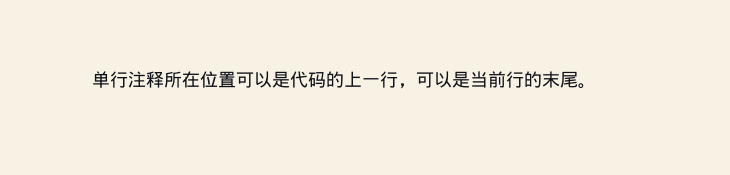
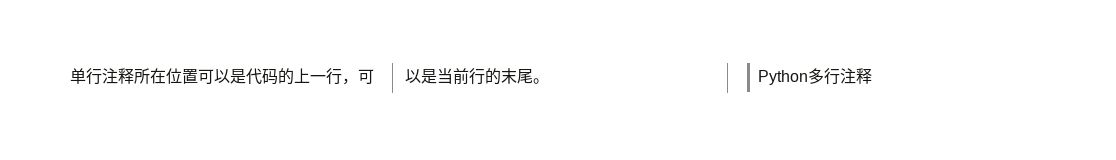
+ Python多行注释

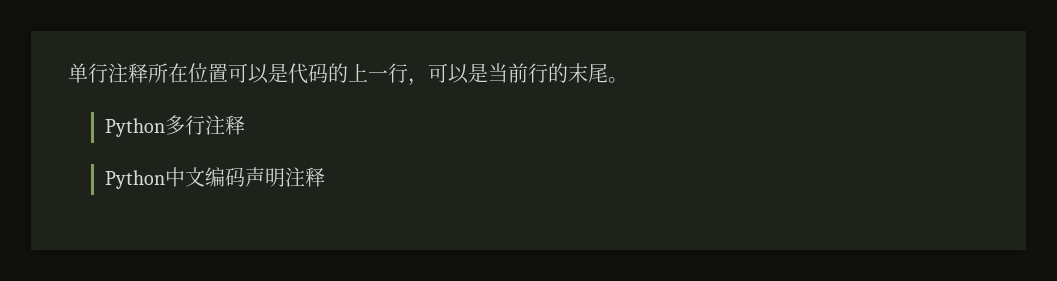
+ Python中文编码声明注释

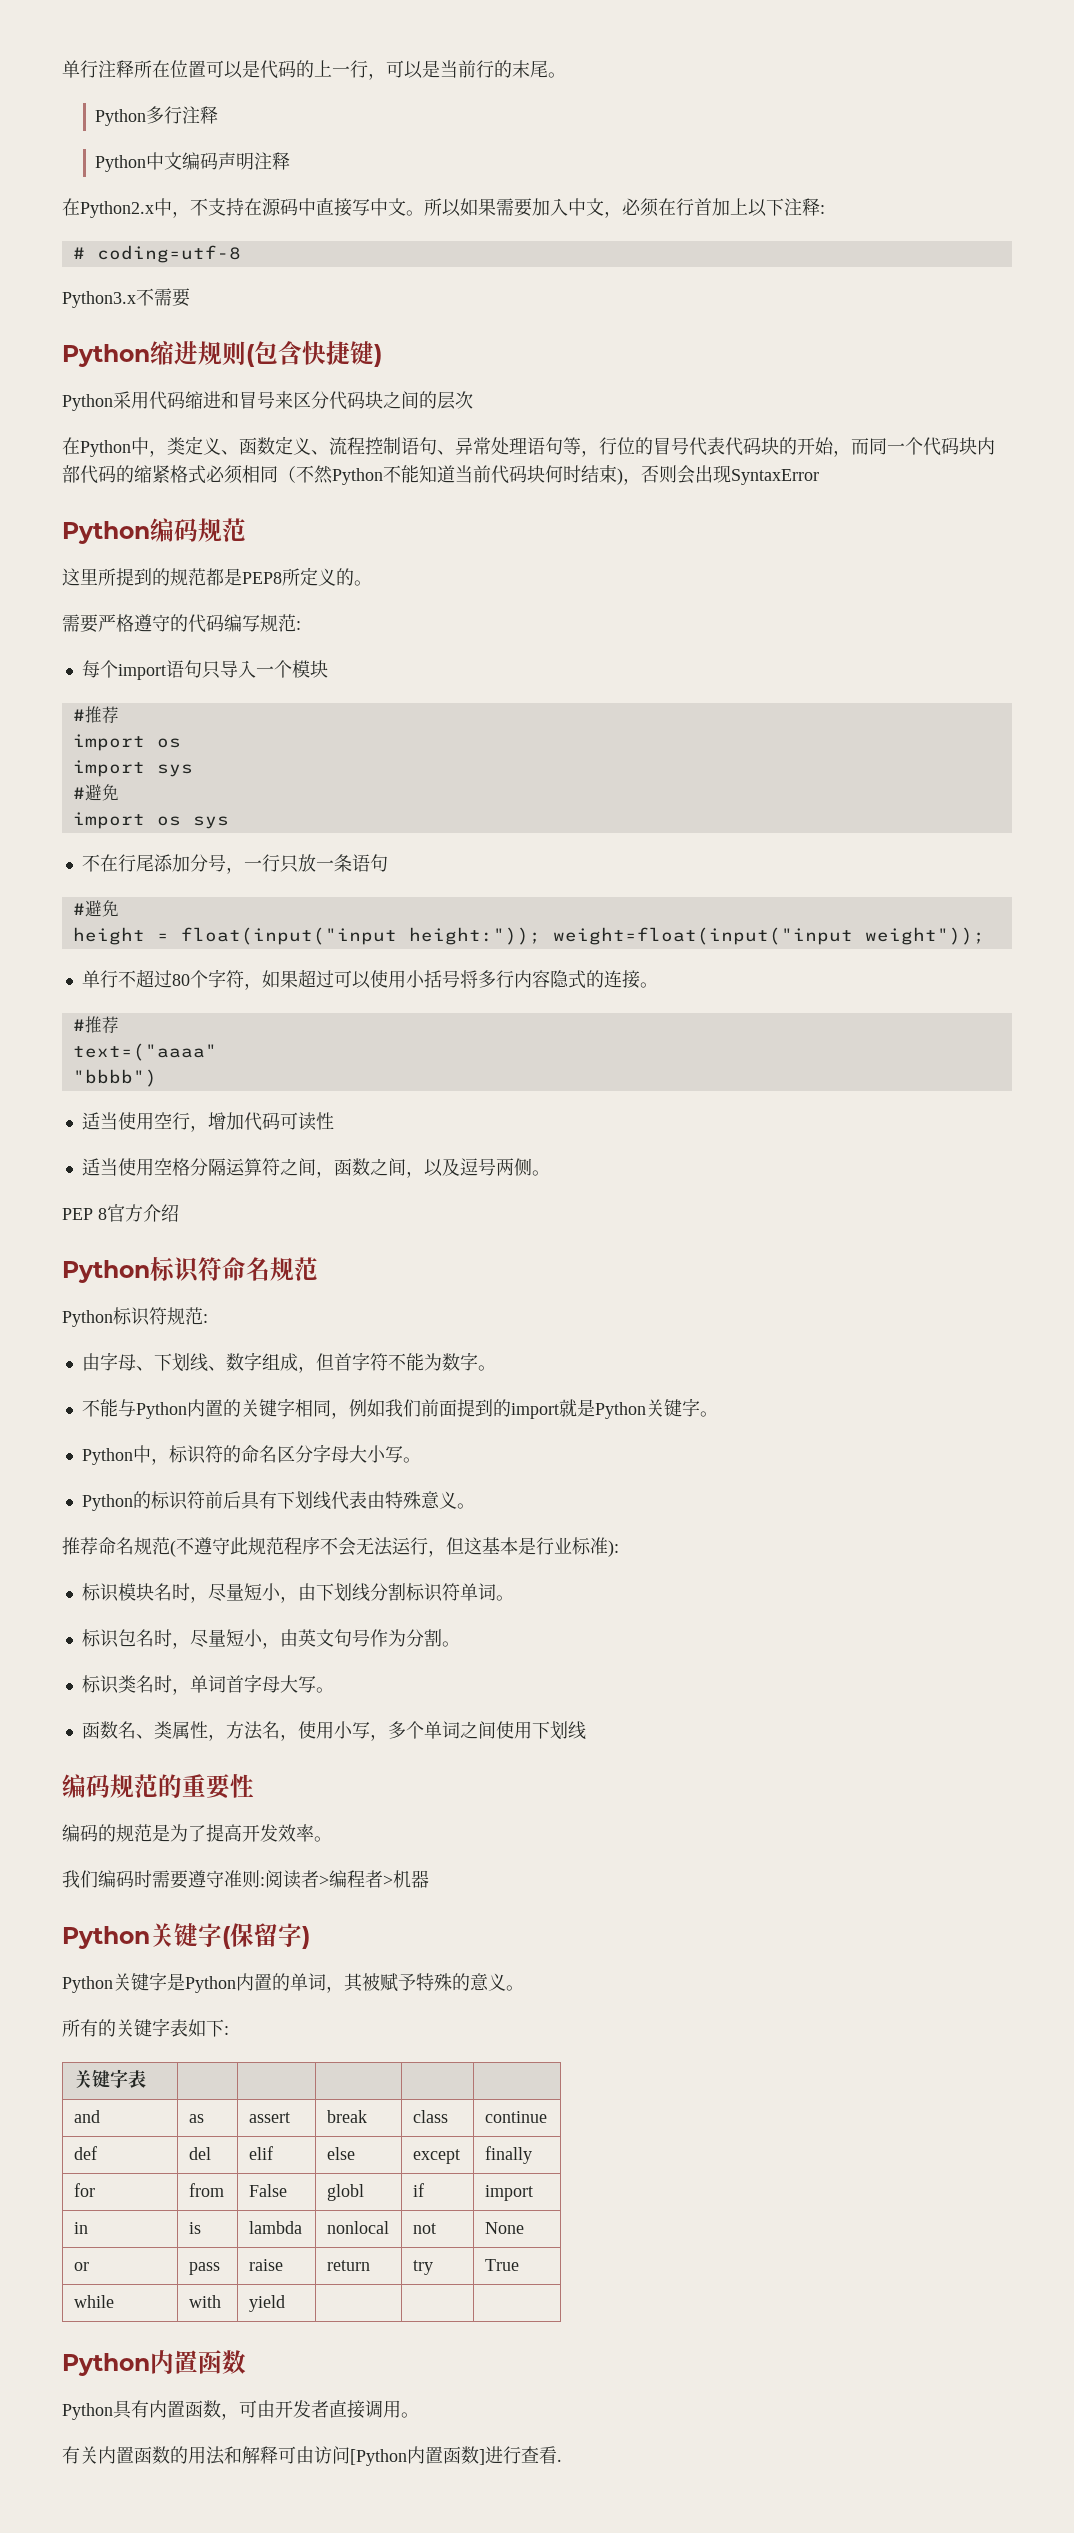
+ 在Python2.x中，不支持在源码中直接写中文。所以如果需要加入中文，必须在行首加上以下注释:
+ # coding=utf-8
+ Python3.x不需要
+ Python缩进规则(包含快捷键)
+ Python采用代码缩进和冒号来区分代码块之间的层次
+ 在Python中，类定义、函数定义、流程控制语句、异常处理语句等，行位的冒号代表代码块的开始，而同一个代码块内部代码的缩紧格式必须相同（不然Python不能知道当前代码块何时结束)，否则会出现SyntaxError
+ Python编码规范
+ 这里所提到的规范都是PEP8所定义的。
+ 需要严格遵守的代码编写规范:
+ 每个import语句只导入一个模块
+ #推荐
+ import os
+ import sys
+ #避免
+ import os sys
+ 不在行尾添加分号，一行只放一条语句
+ #避免
+ height = float(input("input height:")); weight=float(input("input weight"));
+ 单行不超过80个字符，如果超过可以使用小括号将多行内容隐式的连接。
+ #推荐
+ text=("aaaa"
+ "bbbb")
+ 适当使用空行，增加代码可读性
+ 适当使用空格分隔运算符之间，函数之间，以及逗号两侧。
+ PEP 8官方介绍
+ Python标识符命名规范
+ Python标识符规范:
+ 由字母、下划线、数字组成，但首字符不能为数字。
+ 不能与Python内置的关键字相同，例如我们前面提到的import就是Python关键字。
+ Python中，标识符的命名区分字母大小写。
+ Python的标识符前后具有下划线代表由特殊意义。
+ 推荐命名规范(不遵守此规范程序不会无法运行，但这基本是行业标准):
+ 标识模块名时，尽量短小，由下划线分割标识符单词。
+ 标识包名时，尽量短小，由英文句号作为分割。
+ 标识类名时，单词首字母大写。
+ 函数名、类属性，方法名，使用小写，多个单词之间使用下划线
+ 编码规范的重要性
+ 编码的规范是为了提高开发效率。
+ 我们编码时需要遵守准则:阅读者>编程者>机器
+ Python关键字(保留字)
+ Python关键字是Python内置的单词，其被赋予特殊的意义。
+ 所有的关键字表如下:
+ 关键字表 | | | | |
+ and | as | assert | break | class | continue
+ def | del | elif | else | except | finally
+ for | from | False | globl | if | import
+ in | is | lambda | nonlocal | not | None
+ or | pass | raise | return | try | True
+ while | with | yield | | |
+ Python内置函数
+ Python具有内置函数，可由开发者直接调用。
+ 有关内置函数的用法和解释可由访问[Python内置函数]进行查看.

